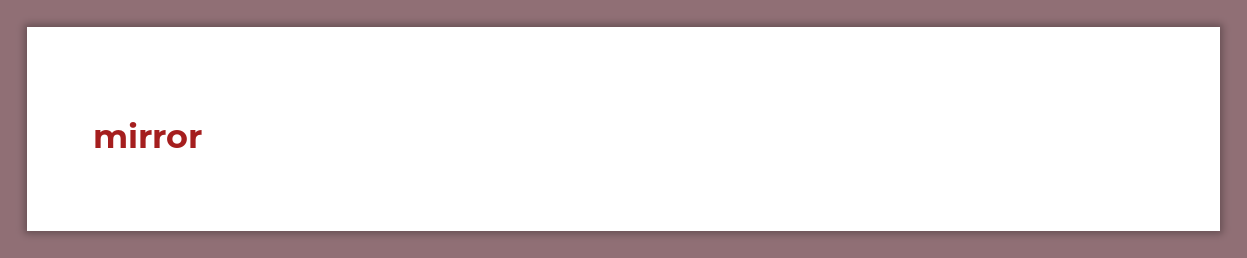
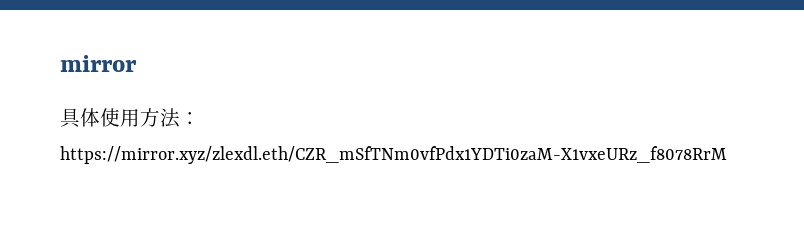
+ 具体使用方法：https://mirror.xyz/zlexdl.eth/CZR_mSfTNm0vfPdx1YDTi0zaM-X1vxeURz_f8078RrM

